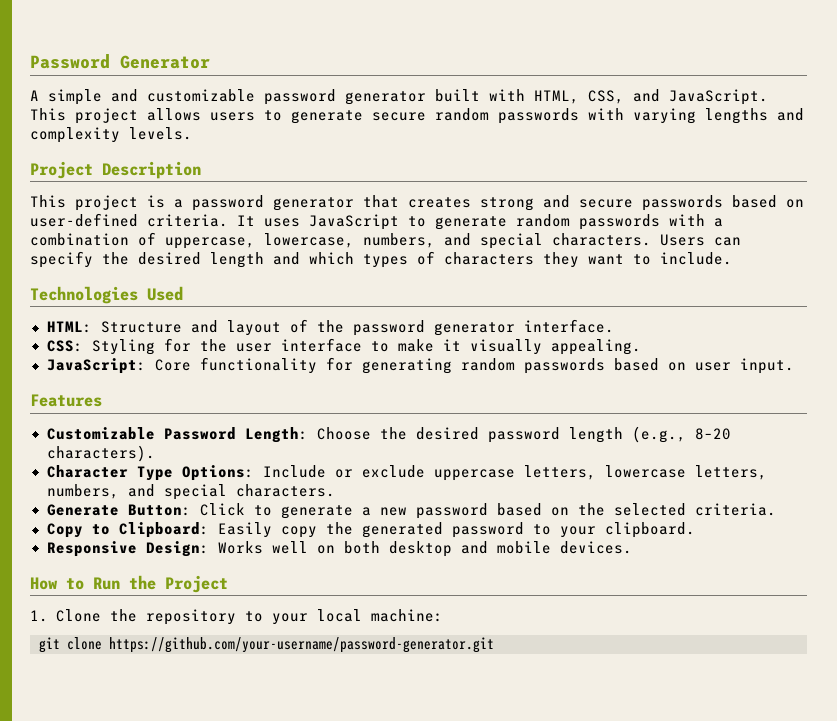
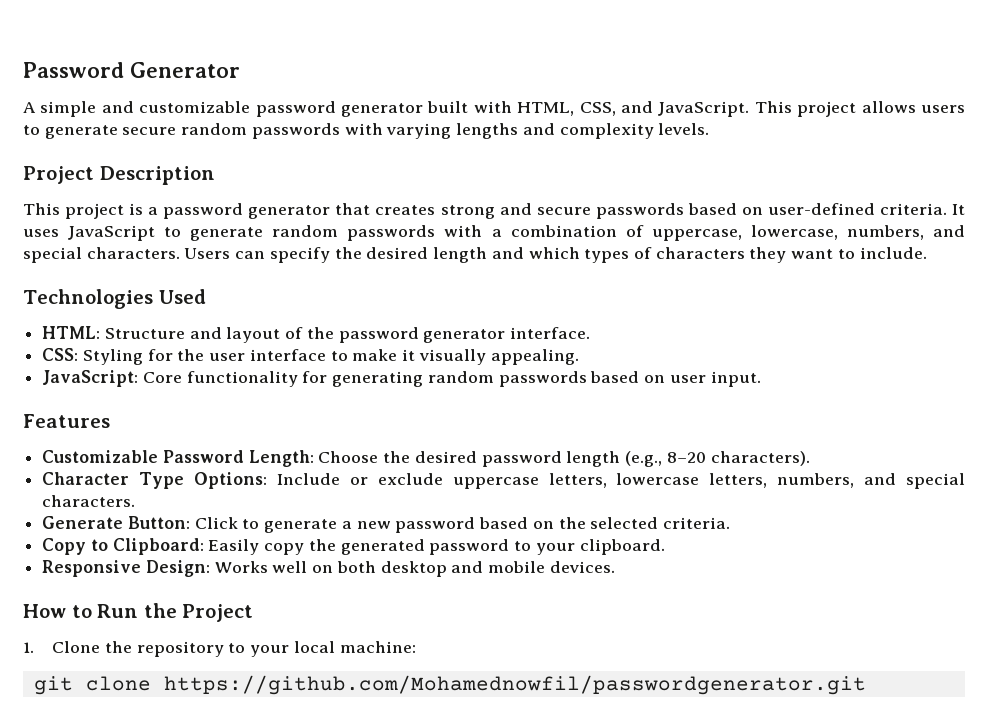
- git clone https://github.com/your-username/password-generator.git
+ git clone https://github.com/Mohamednowfil/passwordgenerator.git

